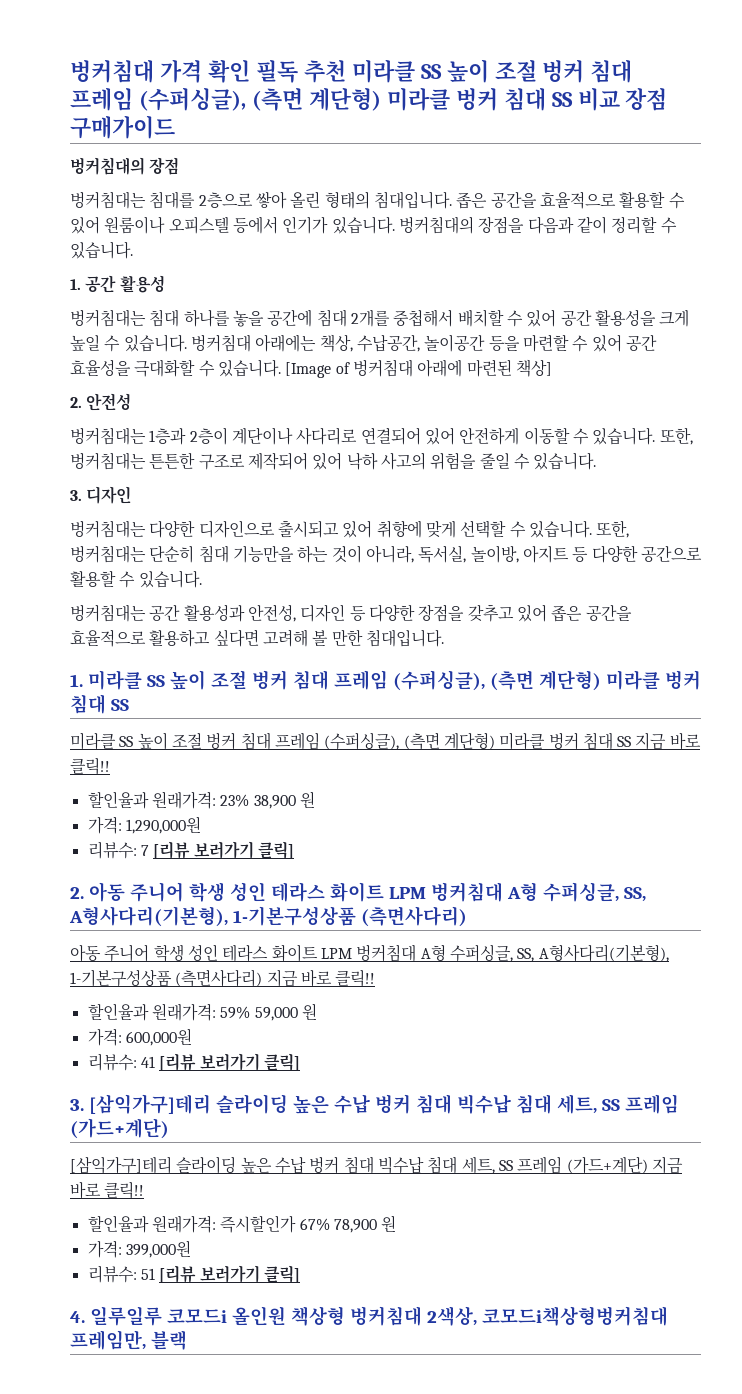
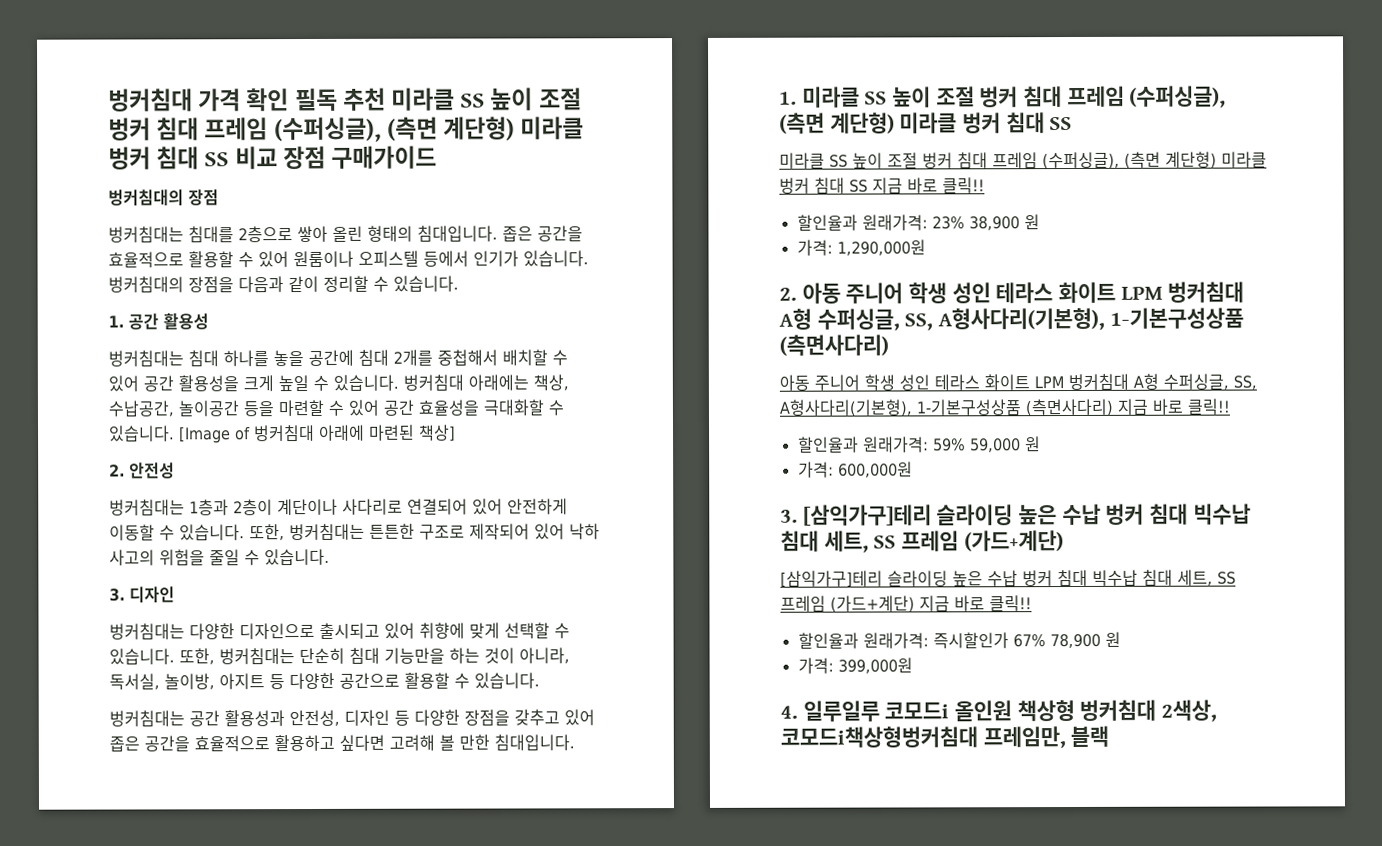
- 리뷰수: 7 [리뷰 보러가기 클릭]
- 리뷰수: 41 [리뷰 보러가기 클릭]
- 리뷰수: 51 [리뷰 보러가기 클릭]

